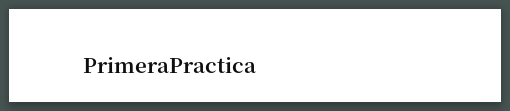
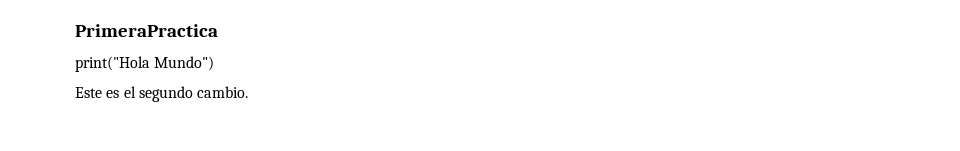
+ print("Hola Mundo")
+ Este es el segundo cambio.

